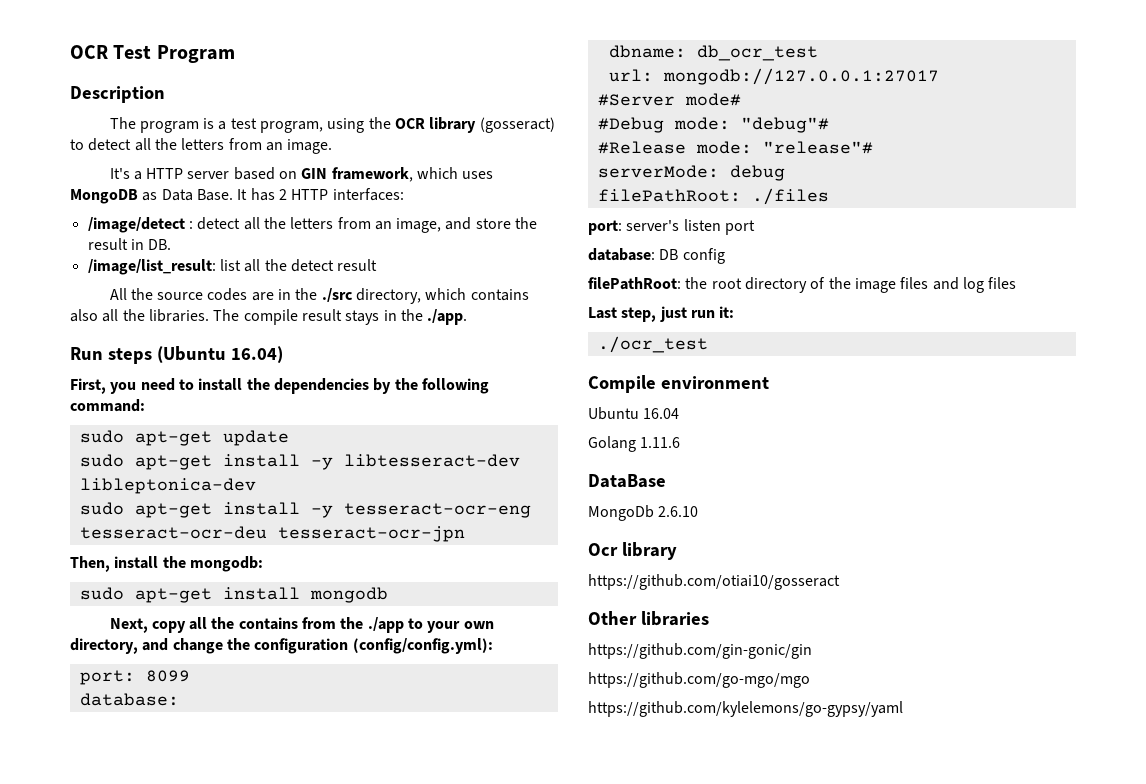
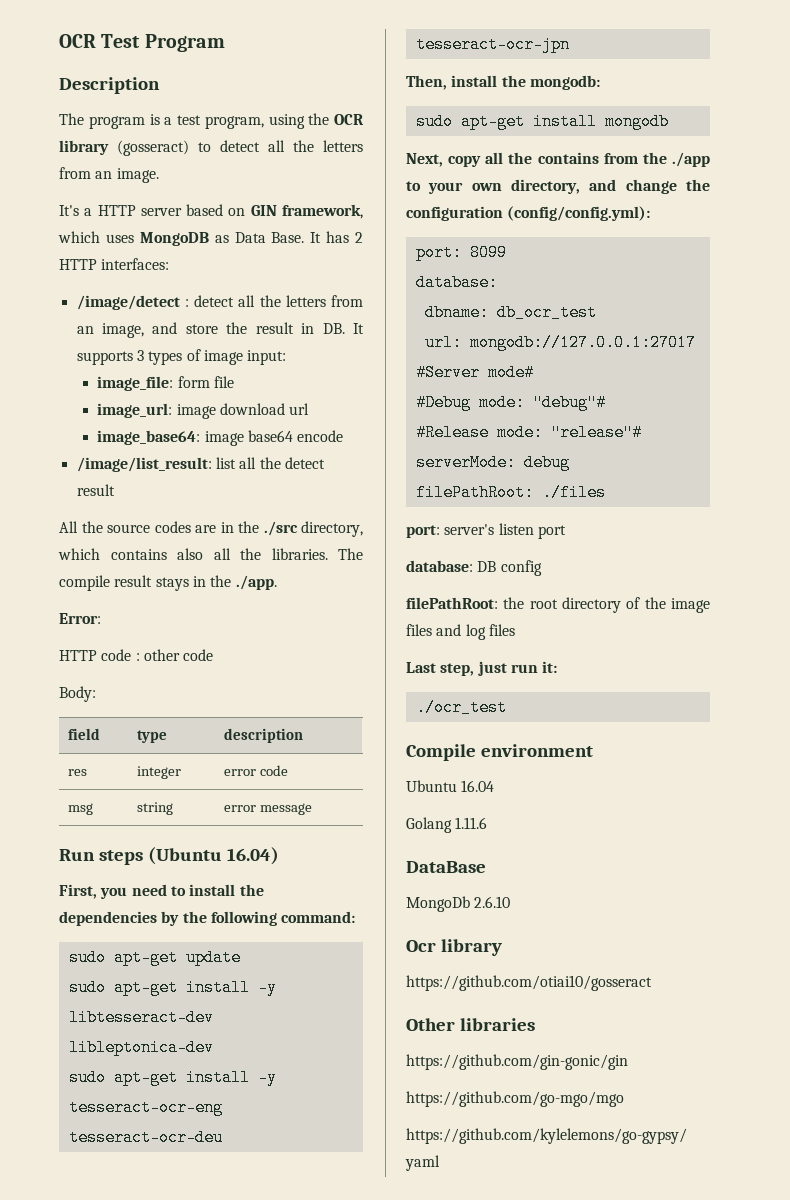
- /image/detect : detect all the letters from an image, and store the result in DB.
+ /image/detect : detect all the letters from an image, and store the result in DB. It supports 3 types of image input:
+ image_file: form file
+ image_url: image download url
+ image_base64: image base64 encode
+ Error:
+ HTTP code : other code
+ Body:
+ field | type | description
+ res | integer | error code
+ msg | string | error message

